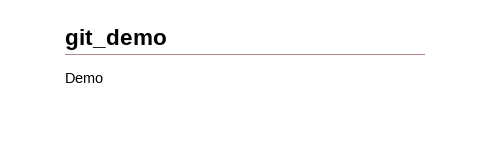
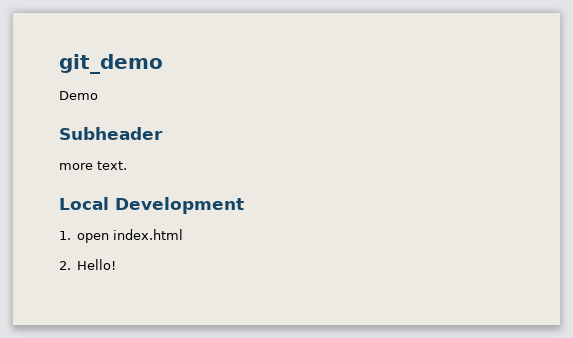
+ Subheader
+ more text.
+ Local Development
+ 1. open index.html
+ 2. Hello!

